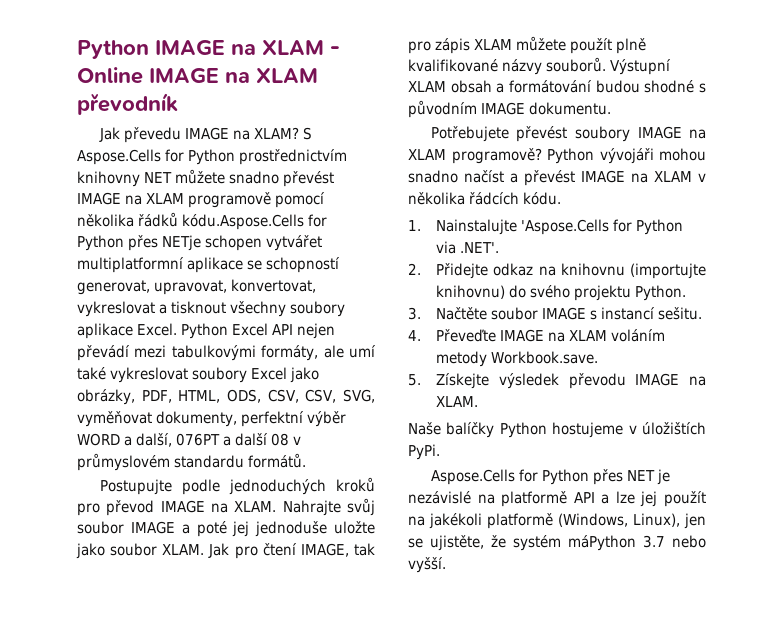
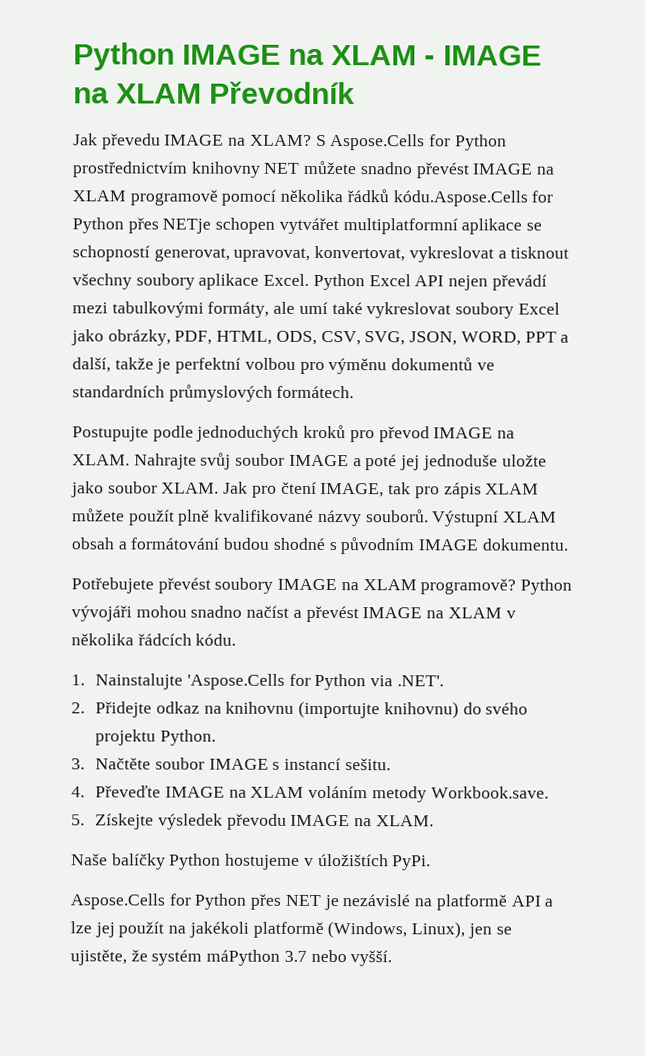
- Python IMAGE na XLAM - Online IMAGE na XLAM převodník
+ Python IMAGE na XLAM - IMAGE na XLAM Převodník
- Python Excel API nejen převádí mezi tabulkovými formáty, ale umí také vykreslovat soubory Excel jako obrázky, PDF, HTML, ODS, CSV, CSV, SVG, vyměňovat dokumenty, perfektní výběr WORD a další, 076PT a další 08 v průmyslovém standardu formátů.
+ Python Excel API nejen převádí mezi tabulkovými formáty, ale umí také vykreslovat soubory Excel jako obrázky, PDF, HTML, ODS, CSV, SVG, JSON, WORD, PPT a další, takže je perfektní volbou pro výměnu dokumentů ve standardních průmyslových formátech.

